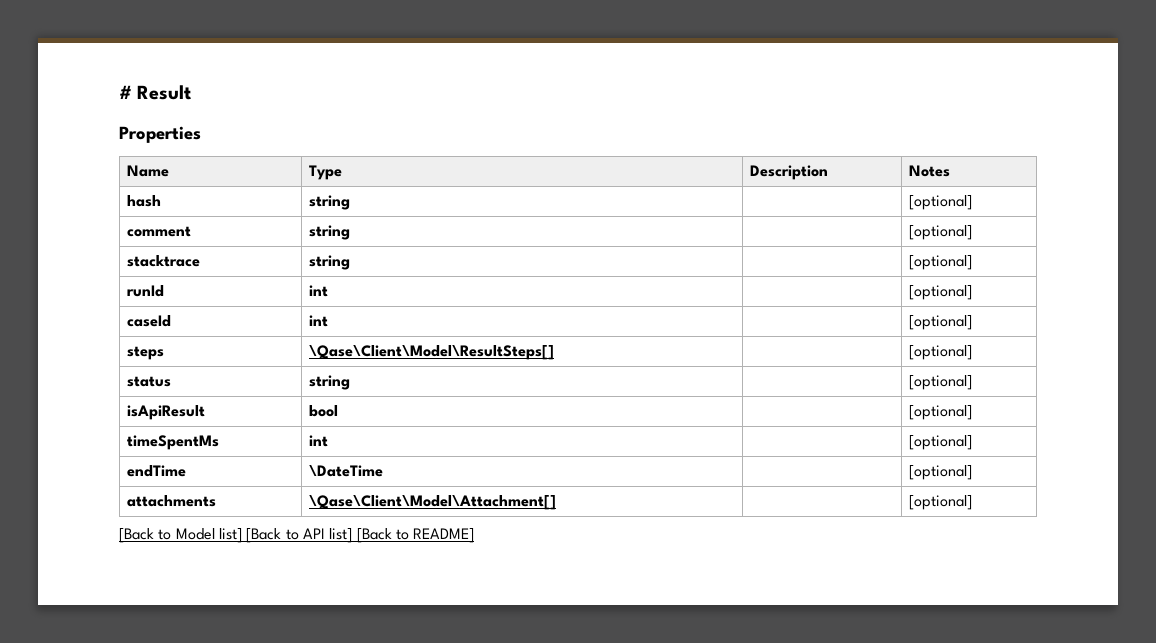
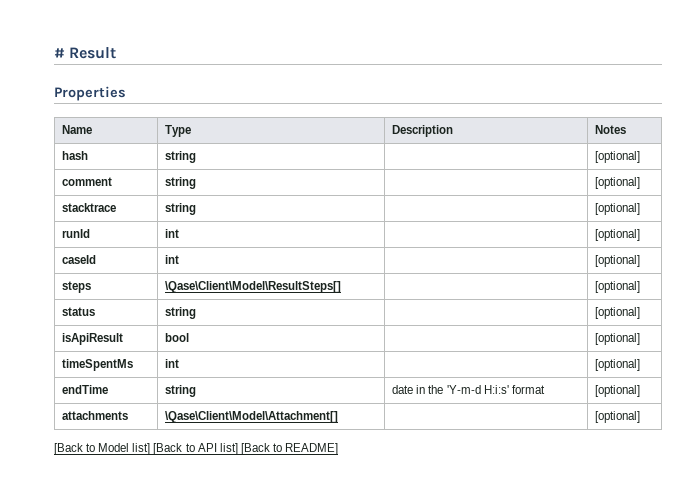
- endTime | \DateTime | | [optional]
+ endTime | string | date in the 'Y-m-d H:i:s' format | [optional]

